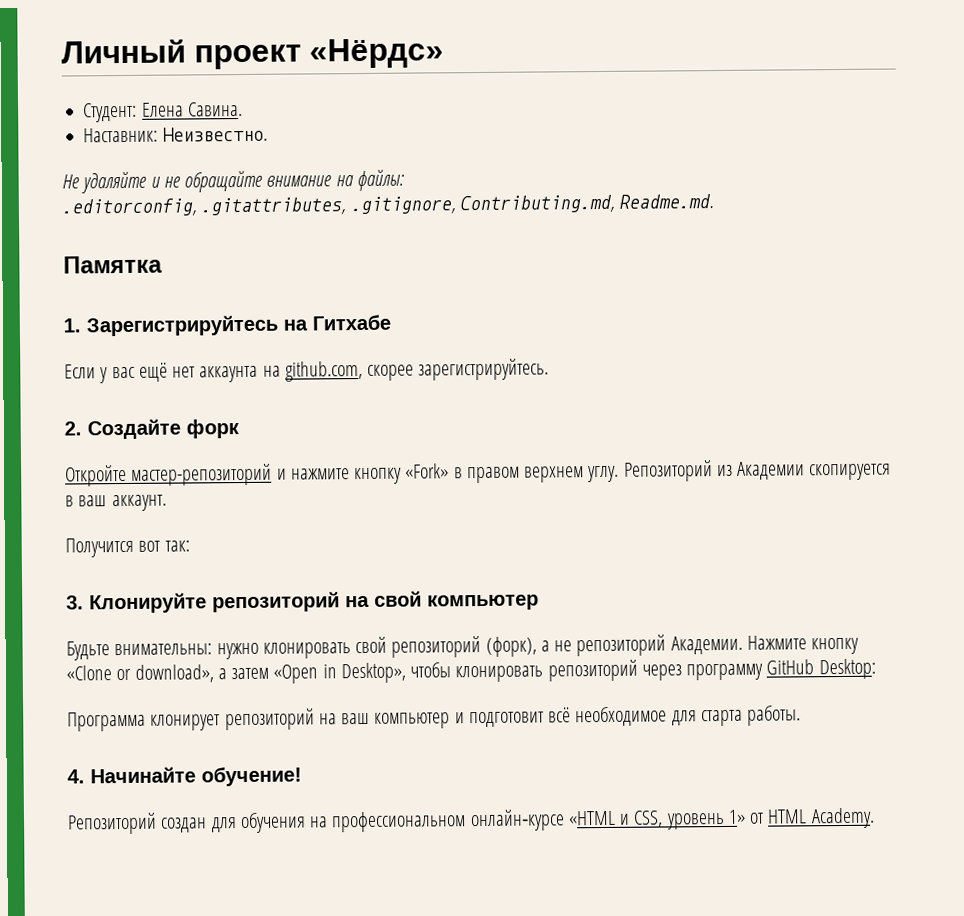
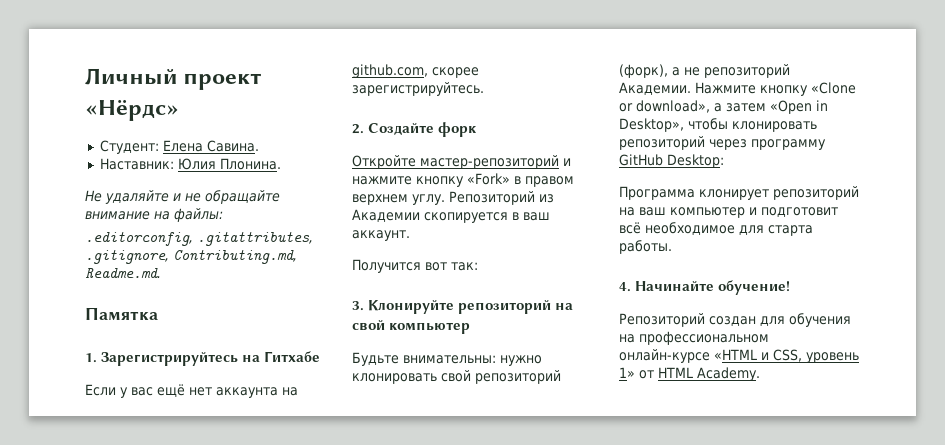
- Наставник: Неизвестно.
+ Наставник: Юлия Плонина.

